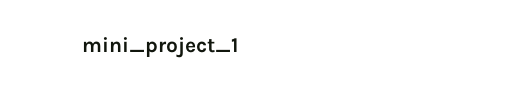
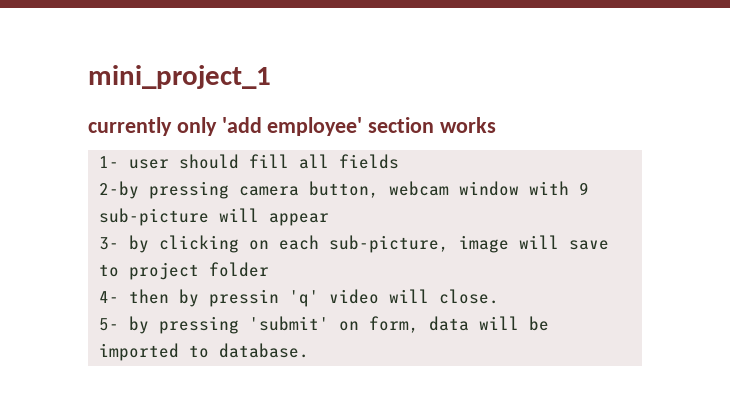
+ currently only 'add employee' section works
+ 1- user should fill all fields
+ 2-by pressing camera button, webcam window with 9 sub-picture will appear
+ 3- by clicking on each sub-picture, image will save to project folder
+ 4- then by pressin 'q' video will close.
+ 5- by pressing 'submit' on form, data will be imported to database.

